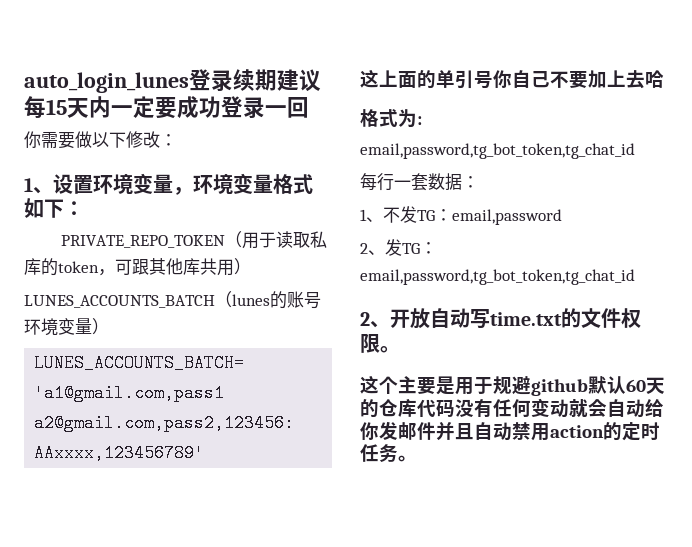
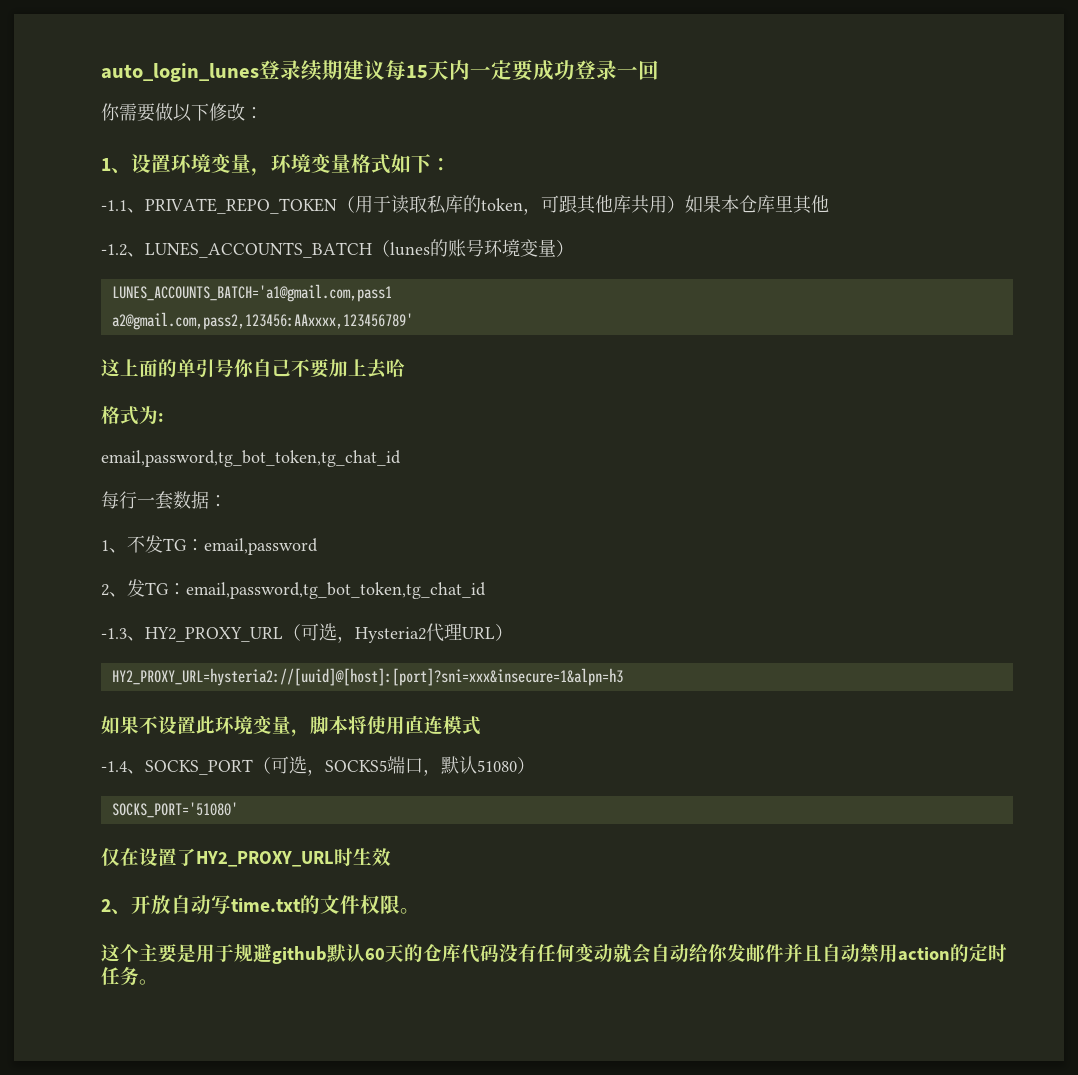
- PRIVATE_REPO_TOKEN（用于读取私库的token，可跟其他库共用）
- LUNES_ACCOUNTS_BATCH（lunes的账号环境变量）
+ -1.1、PRIVATE_REPO_TOKEN（用于读取私库的token，可跟其他库共用）如果本仓库里其他
+ -1.2、LUNES_ACCOUNTS_BATCH（lunes的账号环境变量）
+ -1.3、HY2_PROXY_URL（可选，Hysteria2代理URL）
+ HY2_PROXY_URL=hysteria2://[uuid]@[host]:[port]?sni=xxx&insecure=1&alpn=h3
+ 如果不设置此环境变量，脚本将使用直连模式
+ -1.4、SOCKS_PORT（可选，SOCKS5端口，默认51080）
+ SOCKS_PORT='51080'
+ 仅在设置了HY2_PROXY_URL时生效

